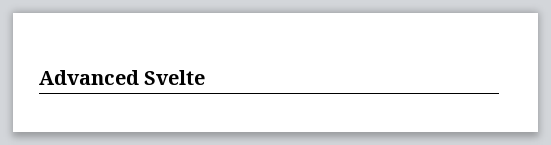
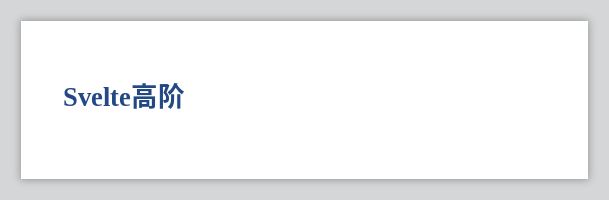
- Advanced Svelte
+ Svelte高阶

